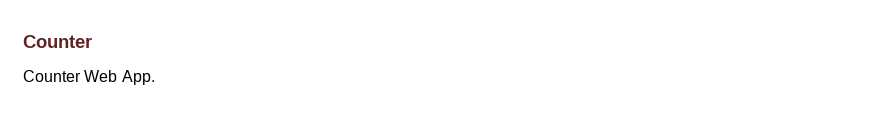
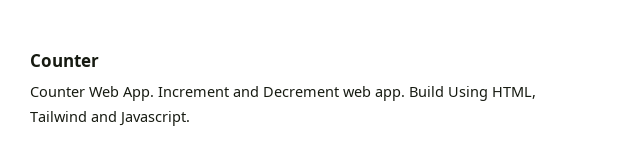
- Counter Web App.
+ Counter Web App. Increment and Decrement web app. Build Using HTML, Tailwind and Javascript.

